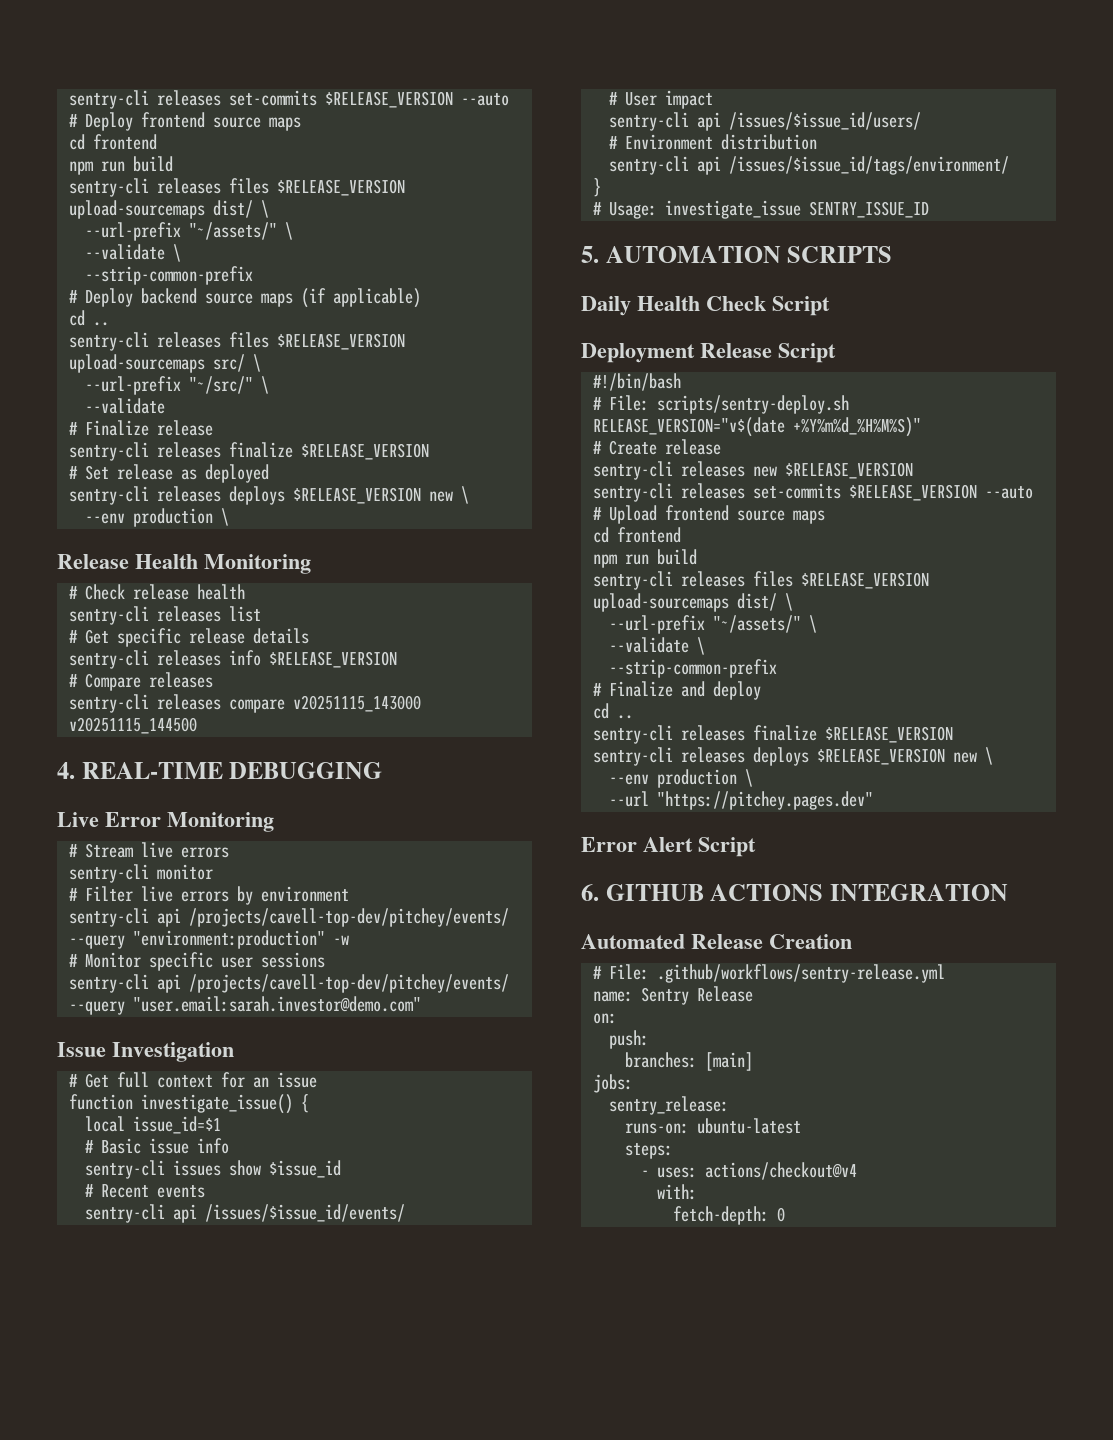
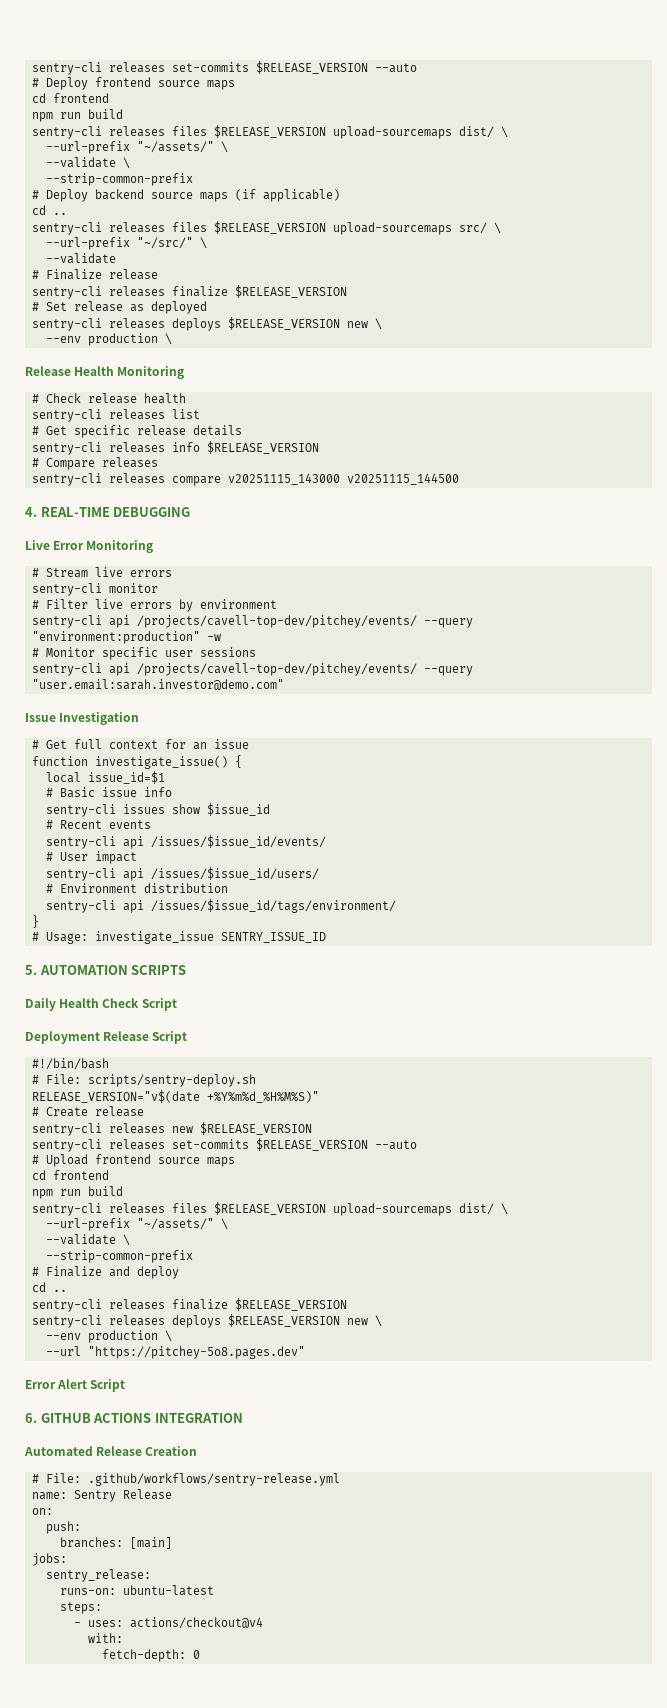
- --url "https://pitchey.pages.dev"
+ --url "https://pitchey-5o8.pages.dev"

